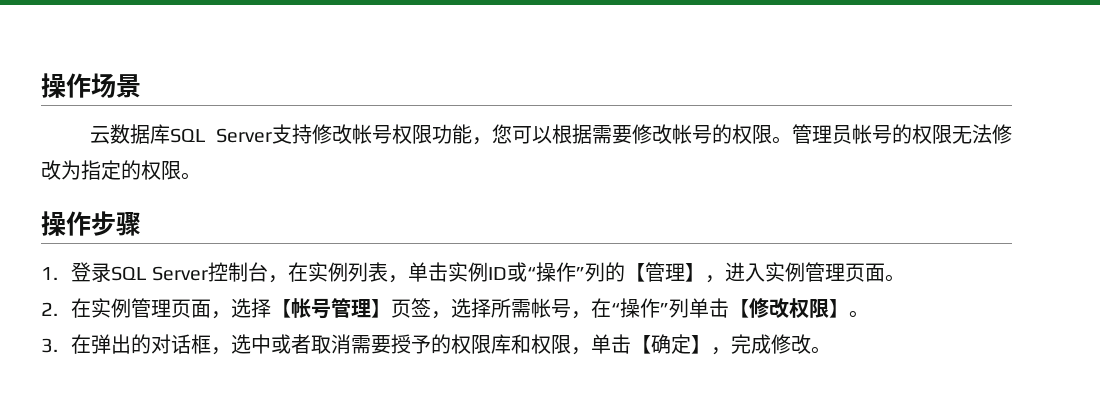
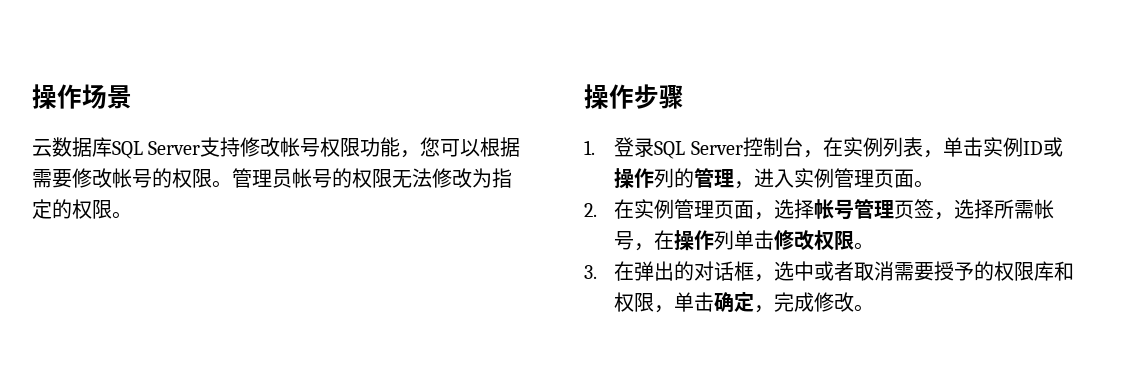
- 1.登录SQL Server控制台，在实例列表，单击实例ID或“操作”列的【管理】，进入实例管理页面。
+ 1.登录SQL Server控制台，在实例列表，单击实例ID或操作列的管理，进入实例管理页面。
- 2.在实例管理页面，选择【帐号管理】页签，选择所需帐号，在“操作”列单击【修改权限】。
+ 2.在实例管理页面，选择帐号管理页签，选择所需帐号，在操作列单击修改权限。
- 3.在弹出的对话框，选中或者取消需要授予的权限库和权限，单击【确定】，完成修改。
+ 3.在弹出的对话框，选中或者取消需要授予的权限库和权限，单击确定，完成修改。

